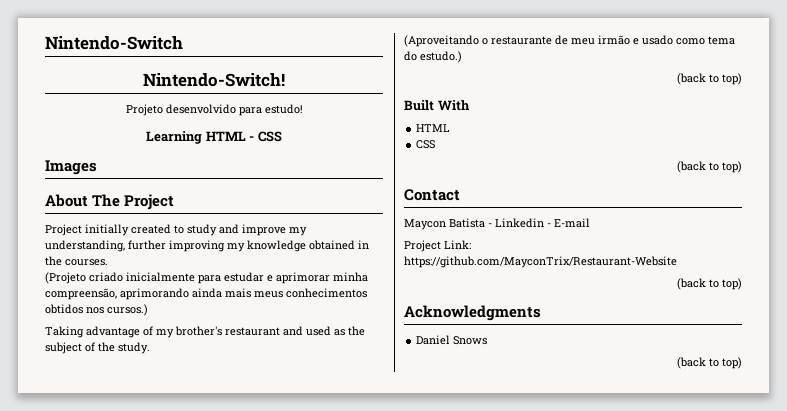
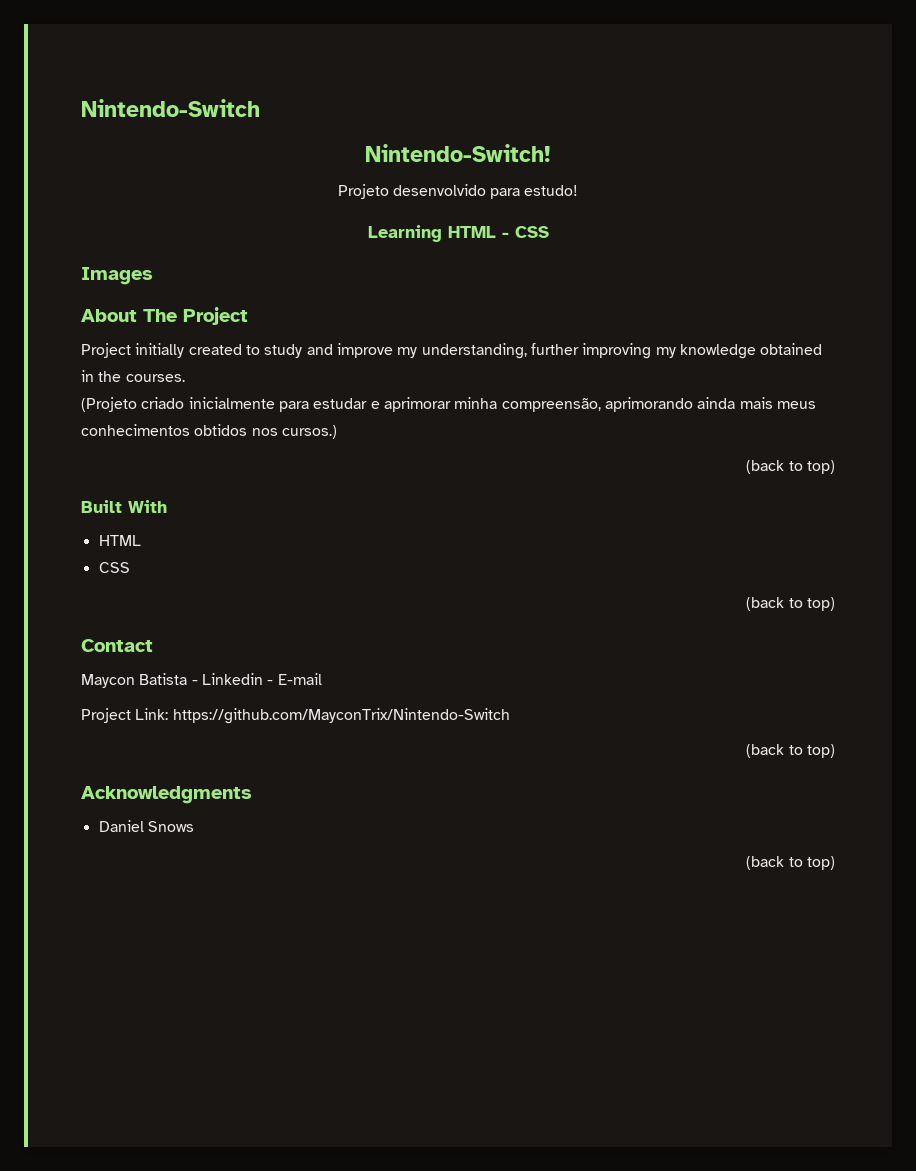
- Taking advantage of my brother's restaurant and used as the subject of the study.
- (Aproveitando o restaurante de meu irmão e usado como tema do estudo.)
- Project Link: https://github.com/MayconTrix/Restaurant-Website
+ Project Link: https://github.com/MayconTrix/Nintendo-Switch

